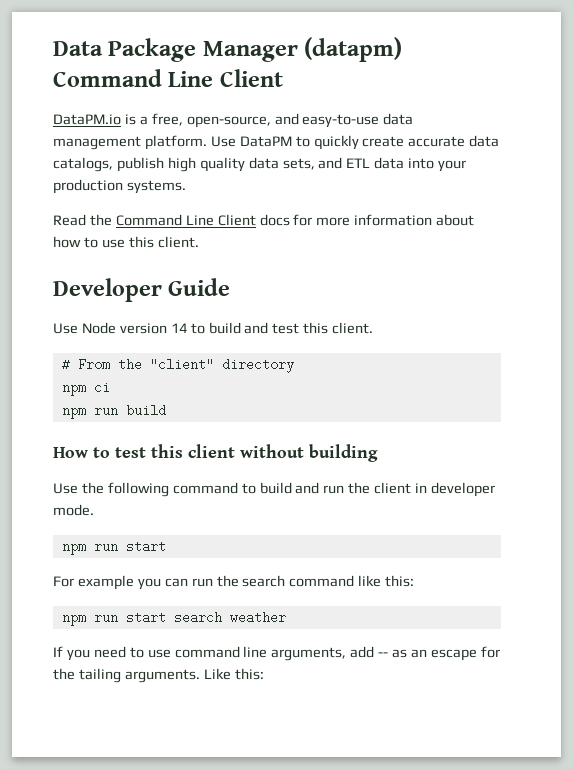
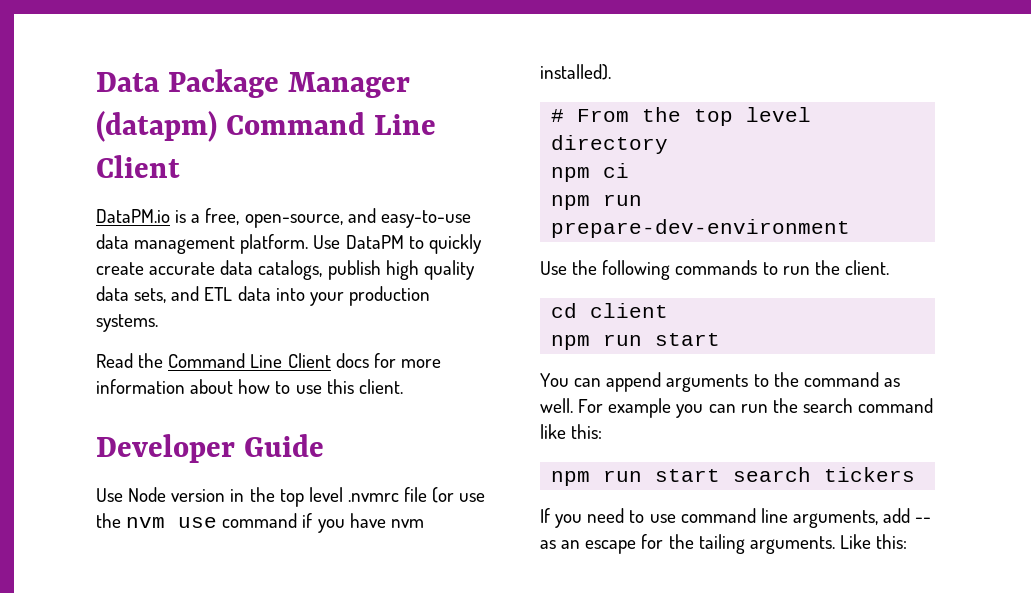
- Use Node version 14 to build and test this client.
+ Use Node version in the top level .nvmrc file (or use the nvm use command if you have nvm installed).
- # From the "client" directory
+ # From the top level directory
- npm run build
- How to test this client without building
- Use the following command to build and run the client in developer mode.
+ npm run prepare-dev-environment
+ Use the following commands to run the client.
+ cd client
  npm run start
- For example you can run the search command like this:
+ You can append arguments to the command as well. For example you can run the search command like this:
- npm run start search weather
+ npm run start search tickers

